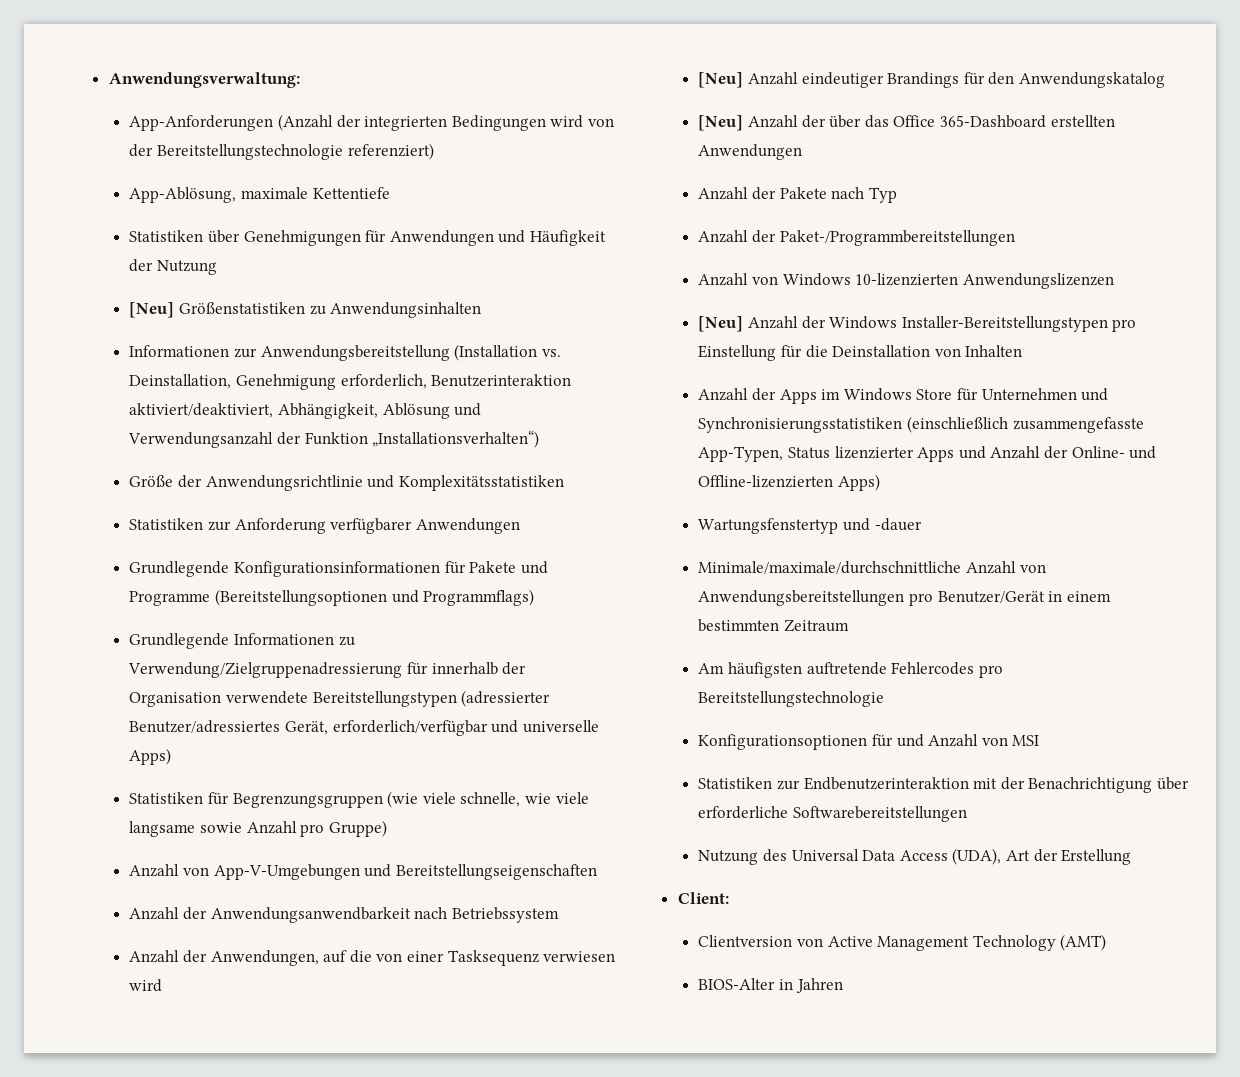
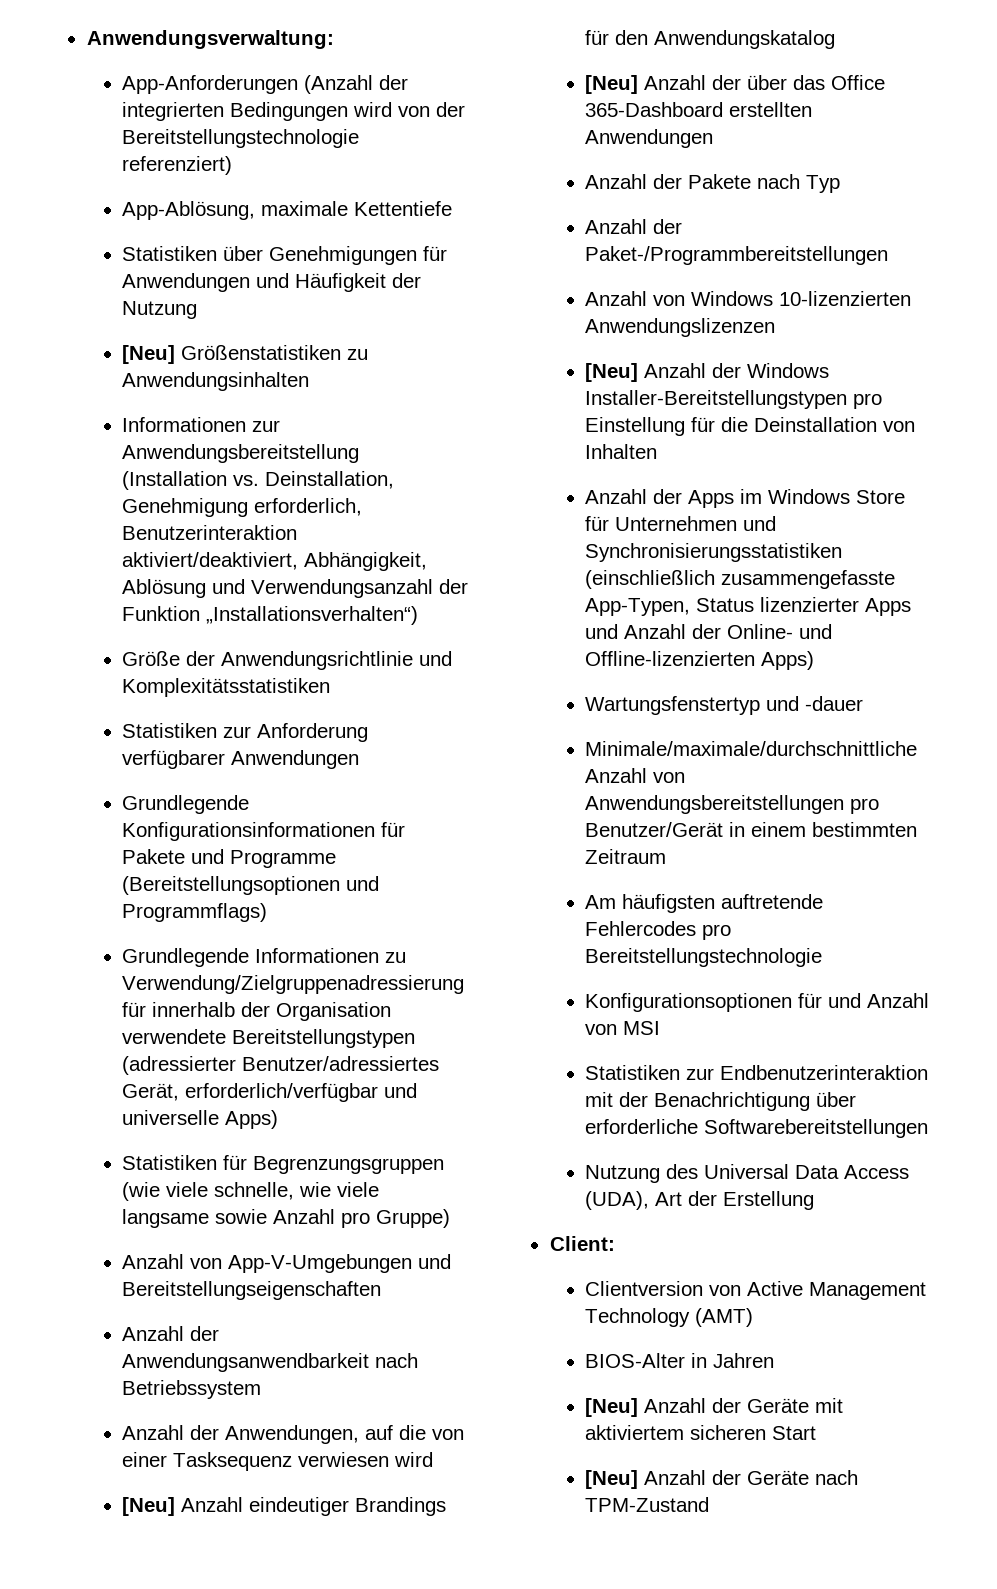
+ [Neu] Anzahl der Geräte mit aktiviertem sicheren Start
+ [Neu] Anzahl der Geräte nach TPM-Zustand

